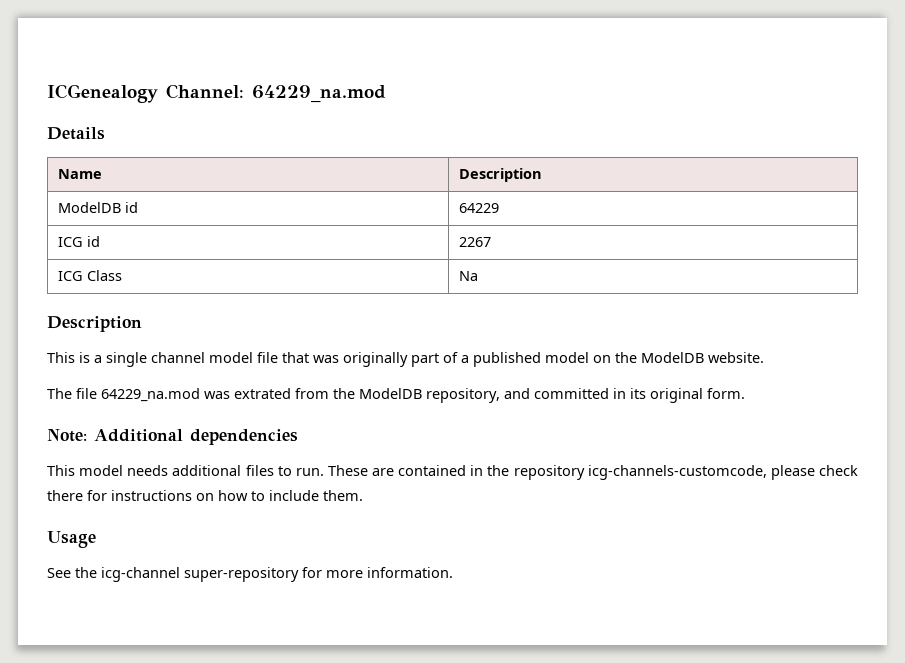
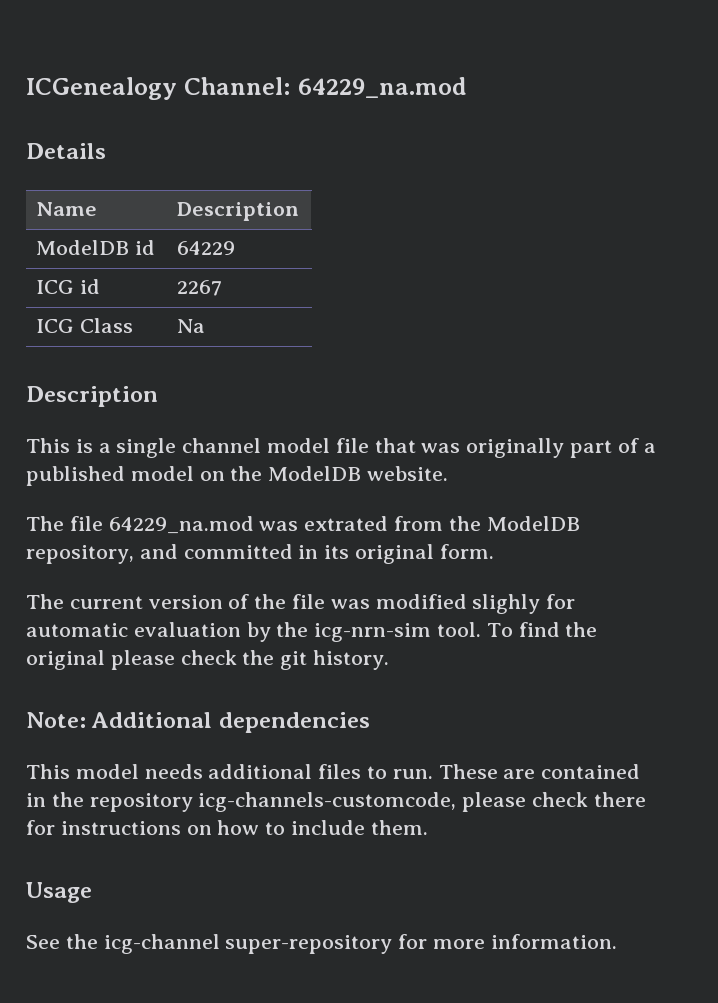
+ The current version of the file was modified slighly for automatic evaluation by the icg-nrn-sim tool. To find the original please check the git history.

